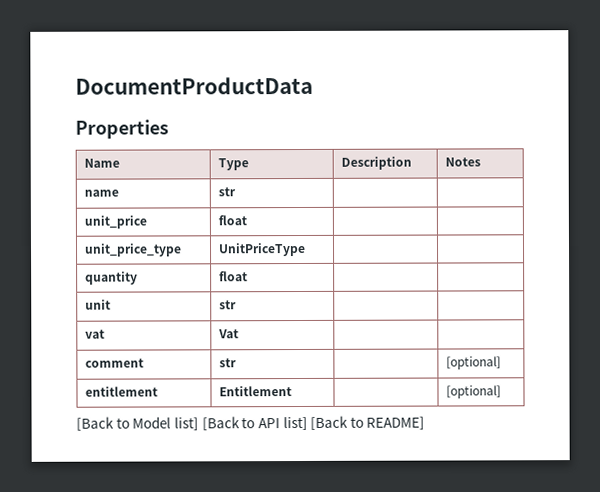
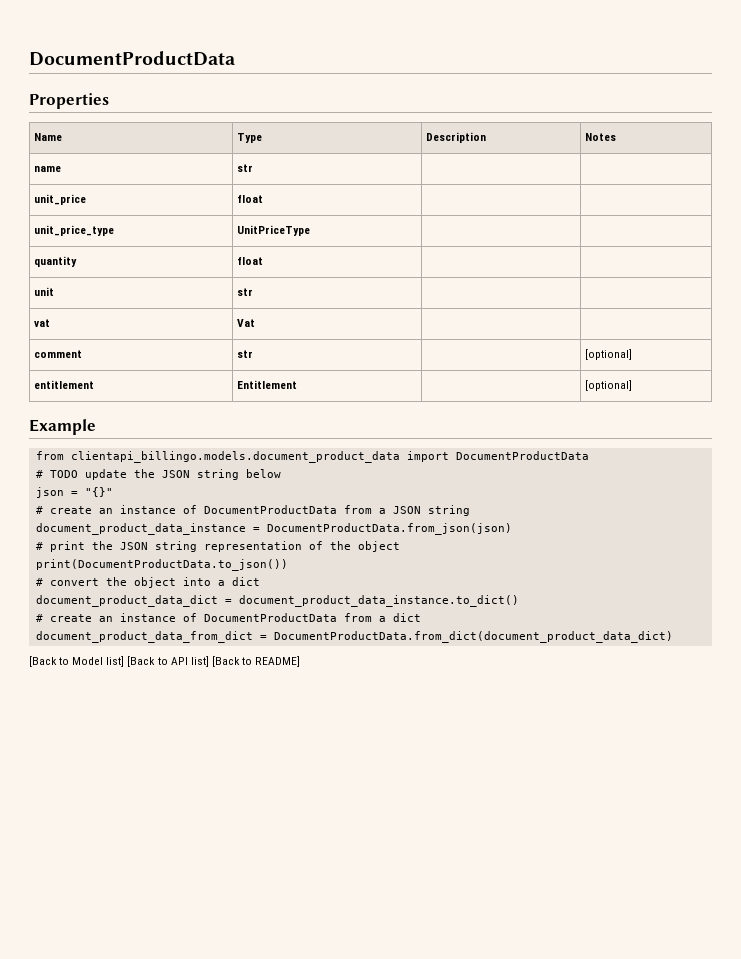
+ Example
+ from clientapi_billingo.models.document_product_data import DocumentProductData
+ # TODO update the JSON string below
+ json = "{}"
+ # create an instance of DocumentProductData from a JSON string
+ document_product_data_instance = DocumentProductData.from_json(json)
+ # print the JSON string representation of the object
+ print(DocumentProductData.to_json())
+ # convert the object into a dict
+ document_product_data_dict = document_product_data_instance.to_dict()
+ # create an instance of DocumentProductData from a dict
+ document_product_data_from_dict = DocumentProductData.from_dict(document_product_data_dict)

